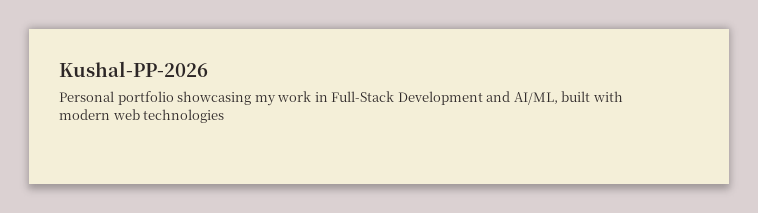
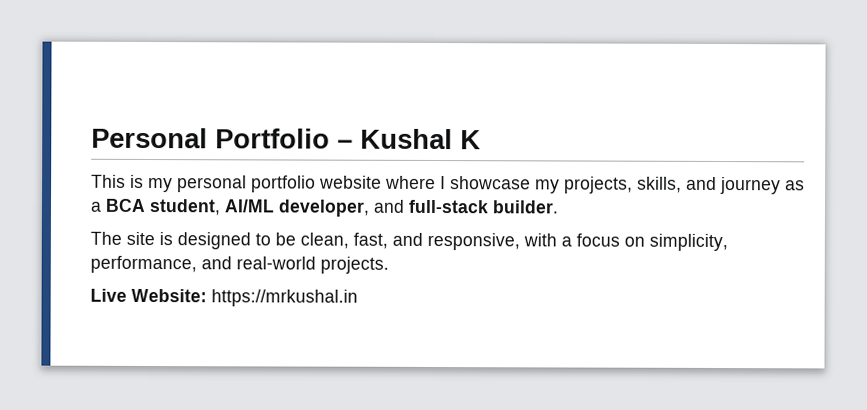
- Kushal-PP-2026
- Personal portfolio showcasing my work in Full-Stack Development and AI/ML, built with modern web technologies
+ Personal Portfolio – Kushal K
+ This is my personal portfolio website where I showcase my projects, skills, and journey as a BCA student, AI/ML developer, and full-stack builder.
+ The site is designed to be clean, fast, and responsive, with a focus on simplicity, performance, and real-world projects.
+ Live Website: https://mrkushal.in

